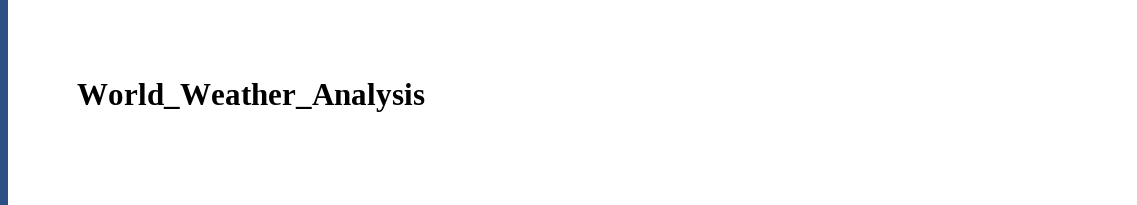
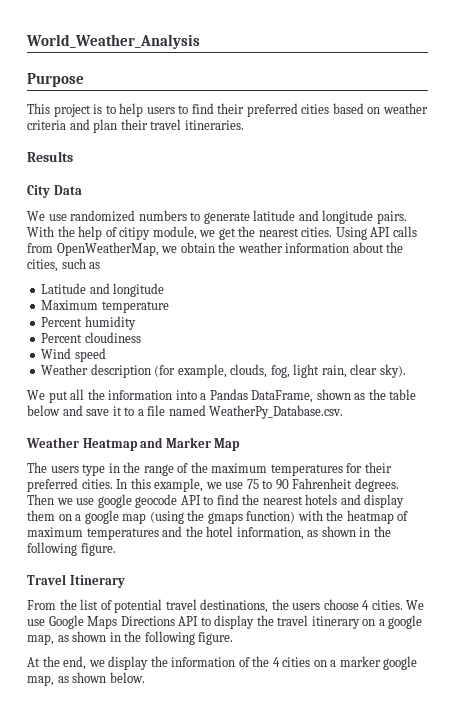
+ Purpose
+ This project is to help users to find their preferred cities based on weather criteria and plan their travel itineraries.
+ Results
+ City Data
+ We use randomized numbers to generate latitude and longitude pairs. With the help of citipy module, we get the nearest cities. Using API calls from OpenWeatherMap, we obtain the weather information about the cities, such as
+ Latitude and longitude
+ Maximum temperature
+ Percent humidity
+ Percent cloudiness
+ Wind speed
+ Weather description (for example, clouds, fog, light rain, clear sky).
+ We put all the information into a Pandas DataFrame, shown as the table below and save it to a file named WeatherPy_Database.csv.
+ Weather Heatmap and Marker Map
+ The users type in the range of the maximum temperatures for their preferred cities. In this example, we use 75 to 90 Fahrenheit degrees. Then we use google geocode API to find the nearest hotels and display them on a google map (using the gmaps function) with the heatmap of maximum temperatures and the hotel information, as shown in the following figure.
+ Travel Itinerary
+ From the list of potential travel destinations, the users choose 4 cities. We use Google Maps Directions API to display the travel itinerary on a google map, as shown in the following figure.
+ At the end, we display the information of the 4 cities on a marker google map, as shown below.

